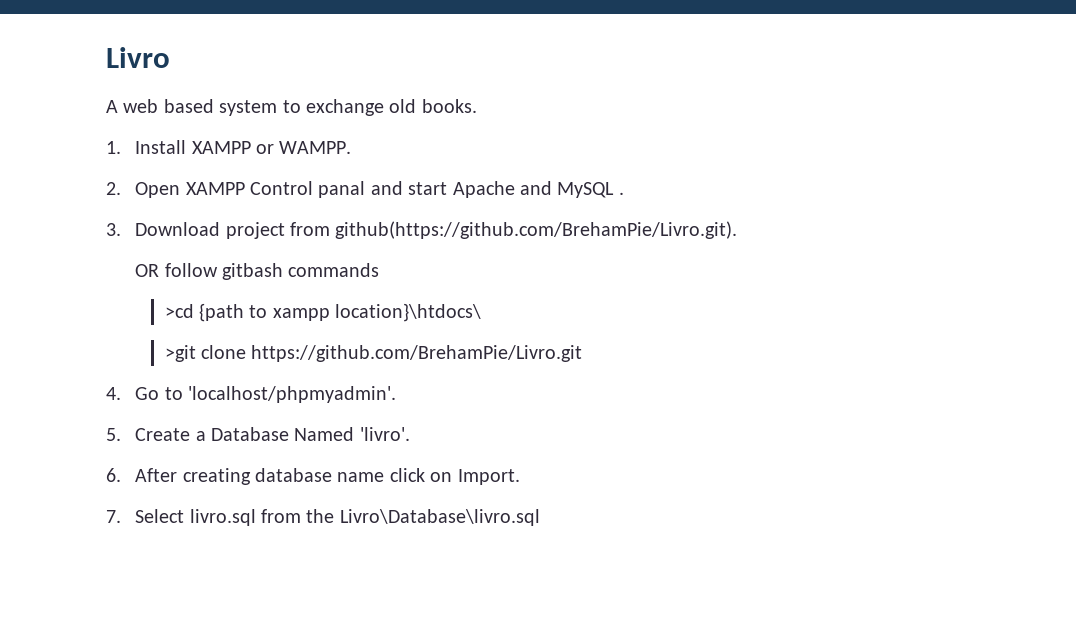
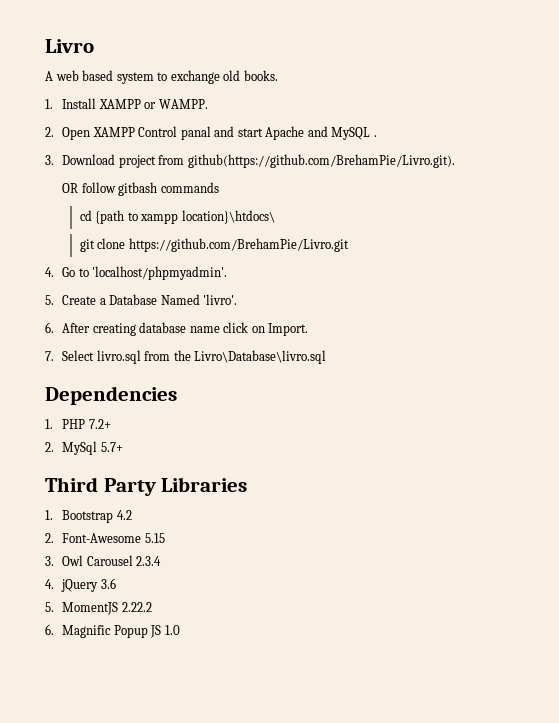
- >cd {path to xampp location}\htdocs\
+ cd {path to xampp location}\htdocs\
- >git clone https://github.com/BrehamPie/Livro.git
+ git clone https://github.com/BrehamPie/Livro.git
+ Dependencies
+ 1. PHP 7.2+
+ 2. MySql 5.7+
+ Third Party Libraries
+ 1. Bootstrap 4.2
+ 2. Font-Awesome 5.15
+ 3. Owl Carousel 2.3.4
+ 4. jQuery 3.6
+ 5. MomentJS 2.22.2
+ 6. Magnific Popup JS 1.0

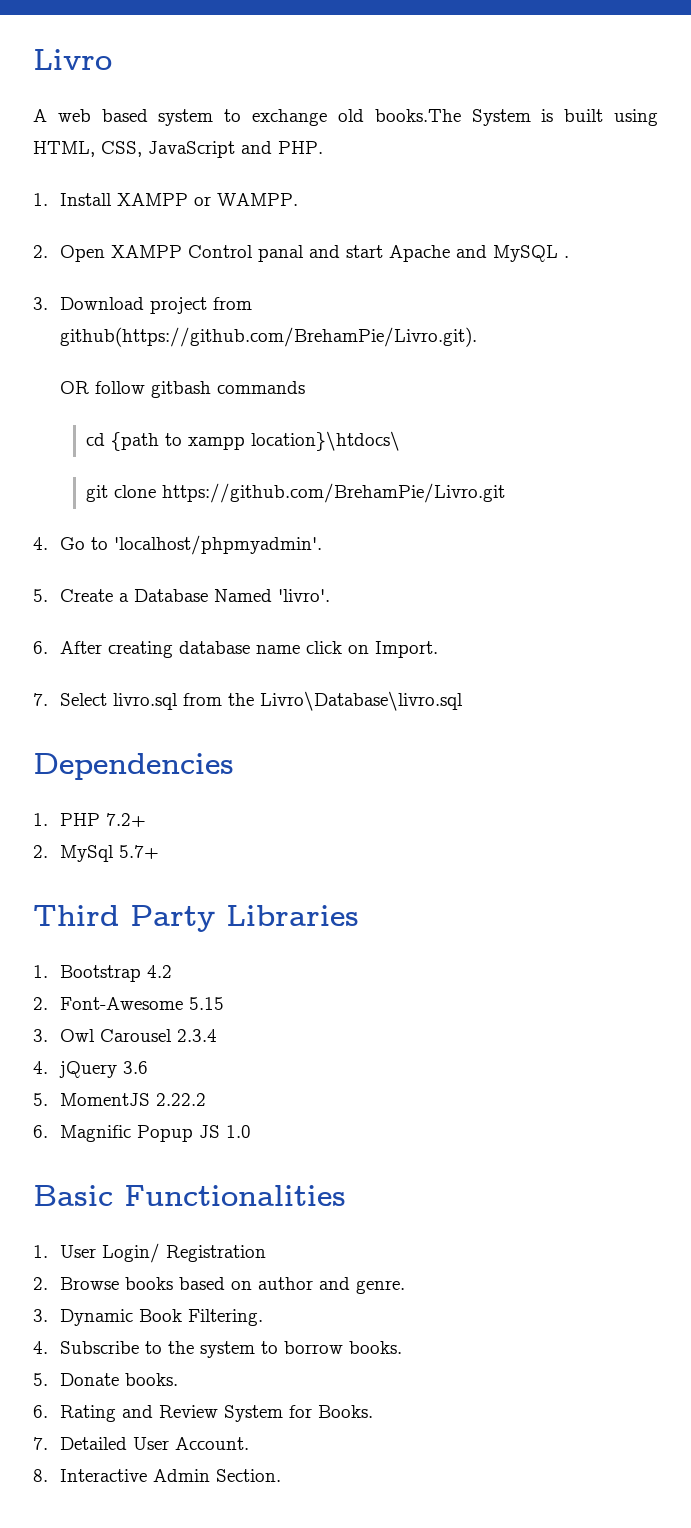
- A web based system to exchange old books.
+ A web based system to exchange old books.The System is built using HTML, CSS, JavaScript and PHP.
+ Basic Functionalities
+ 1. User Login/ Registration
+ 2. Browse books based on author and genre.
+ 3. Dynamic Book Filtering.
+ 4. Subscribe to the system to borrow books.
+ 5. Donate books.
+ 6. Rating and Review System for Books.
+ 7. Detailed User Account.
+ 8. Interactive Admin Section.

